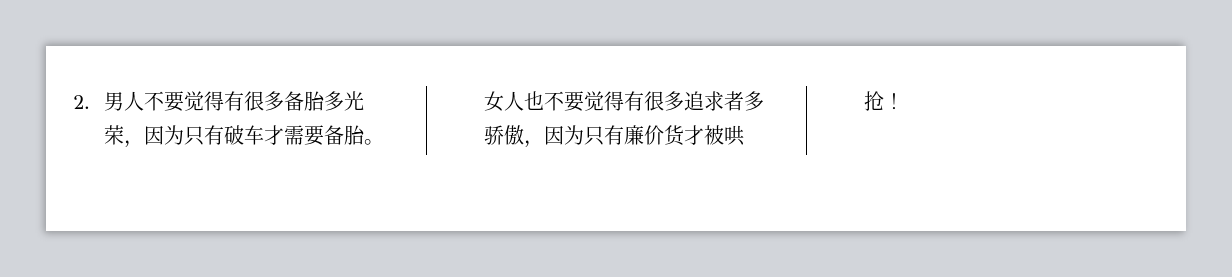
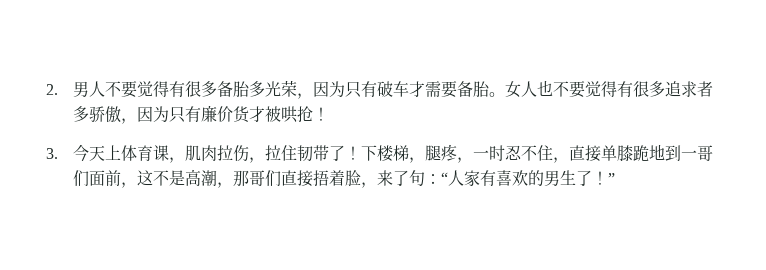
+ 3.今天上体育课，肌肉拉伤，拉住韧带了！下楼梯，腿疼，一时忍不住，直接单膝跪地到一哥们面前，这不是高潮，那哥们直接捂着脸，来了句：“人家有喜欢的男生了！”

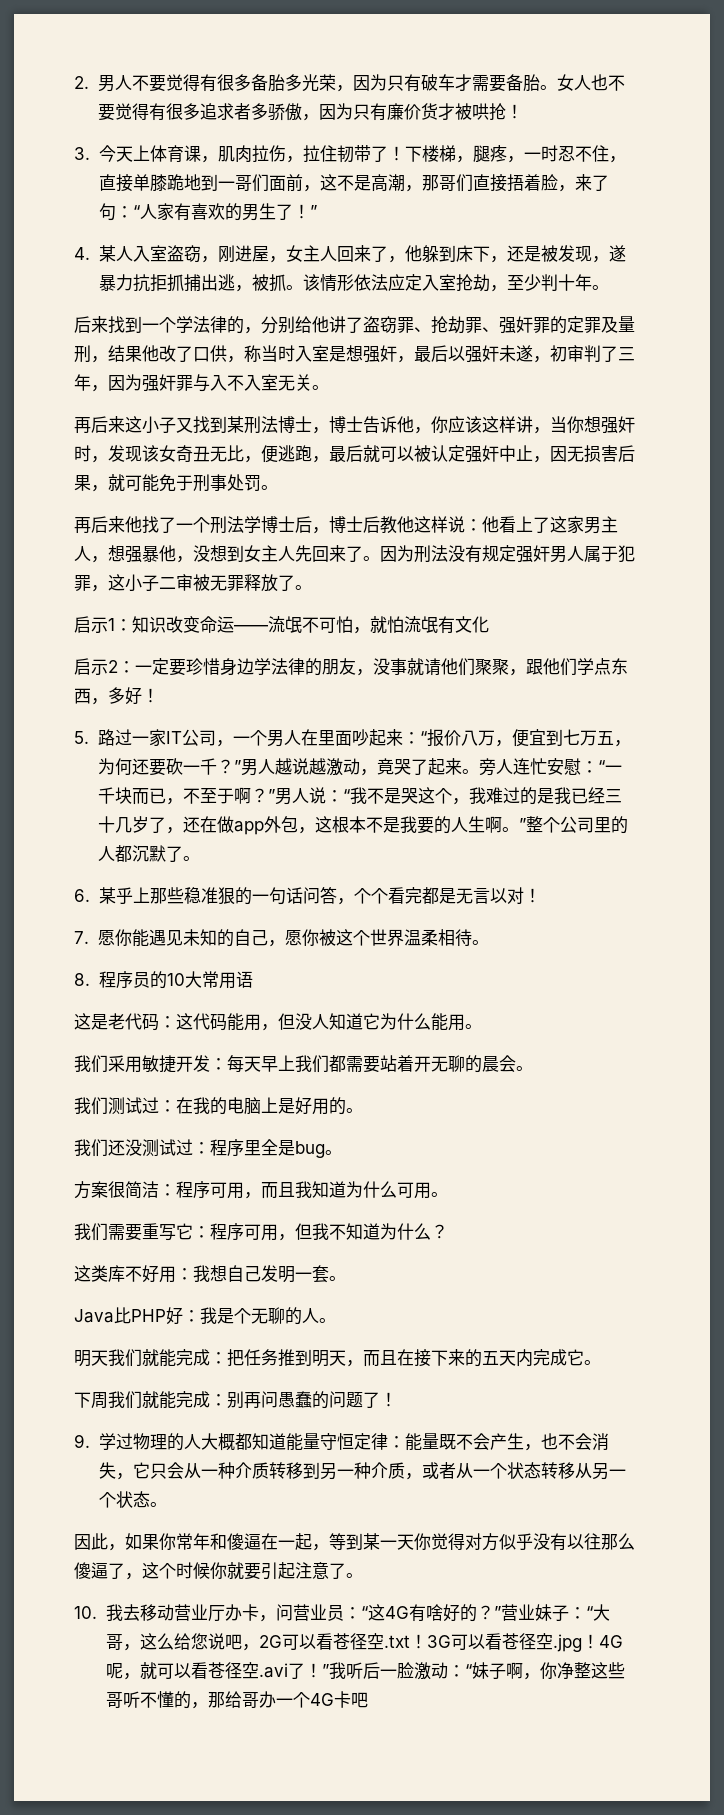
+ 4.某人入室盗窃，刚进屋，女主人回来了，他躲到床下，还是被发现，遂暴力抗拒抓捕出逃，被抓。该情形依法应定入室抢劫，至少判十年。
+ 后来找到一个学法律的，分别给他讲了盗窃罪、抢劫罪、强奸罪的定罪及量刑，结果他改了口供，称当时入室是想强奸，最后以强奸未遂，初审判了三年，因为强奸罪与入不入室无关。
+ 再后来这小子又找到某刑法博士，博士告诉他，你应该这样讲，当你想强奸时，发现该女奇丑无比，便逃跑，最后就可以被认定强奸中止，因无损害后果，就可能免于刑事处罚。
+ 再后来他找了一个刑法学博士后，博士后教他这样说：他看上了这家男主人，想强暴他，没想到女主人先回来了。因为刑法没有规定强奸男人属于犯罪，这小子二审被无罪释放了。
+ 启示1：知识改变命运——流氓不可怕，就怕流氓有文化
+ 启示2：一定要珍惜身边学法律的朋友，没事就请他们聚聚，跟他们学点东西，多好！
+ 5.路过一家IT公司，一个男人在里面吵起来：“报价八万，便宜到七万五，为何还要砍一千？”男人越说越激动，竟哭了起来。旁人连忙安慰：“一千块而已，不至于啊？”男人说：“我不是哭这个，我难过的是我已经三十几岁了，还在做app外包，这根本不是我要的人生啊。”整个公司里的人都沉默了。
+ 6.某乎上那些稳准狠的一句话问答，个个看完都是无言以对！
+ 7.愿你能遇见未知的自己，愿你被这个世界温柔相待。
+ 8.程序员的10大常用语
+ 这是老代码：这代码能用，但没人知道它为什么能用。
+ 我们采用敏捷开发：每天早上我们都需要站着开无聊的晨会。
+ 我们测试过：在我的电脑上是好用的。
+ 我们还没测试过：程序里全是bug。
+ 方案很简洁：程序可用，而且我知道为什么可用。
+ 我们需要重写它：程序可用，但我不知道为什么？
+ 这类库不好用：我想自己发明一套。
+ Java比PHP好：我是个无聊的人。
+ 明天我们就能完成：把任务推到明天，而且在接下来的五天内完成它。
+ 下周我们就能完成：别再问愚蠢的问题了！
+ 9.学过物理的人大概都知道能量守恒定律：能量既不会产生，也不会消失，它只会从一种介质转移到另一种介质，或者从一个状态转移从另一个状态。
+ 因此，如果你常年和傻逼在一起，等到某一天你觉得对方似乎没有以往那么傻逼了，这个时候你就要引起注意了。
+ 10.我去移动营业厅办卡，问营业员：“这4G有啥好的？”营业妹子：“大哥，这么给您说吧，2G可以看苍径空.txt！3G可以看苍径空.jpg！4G呢，就可以看苍径空.avi了！”我听后一脸激动：“妹子啊，你净整这些哥听不懂的，那给哥办一个4G卡吧

